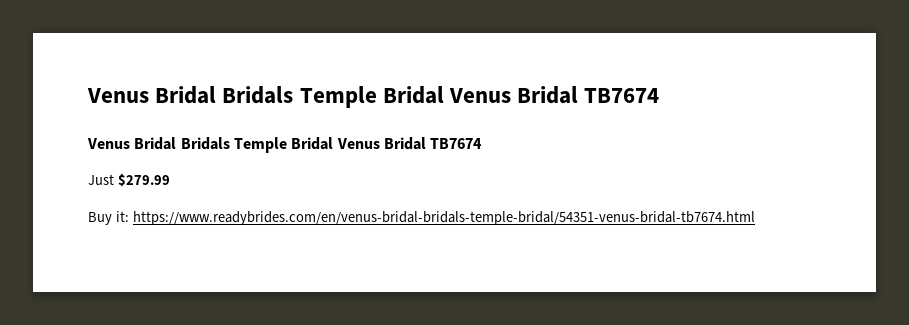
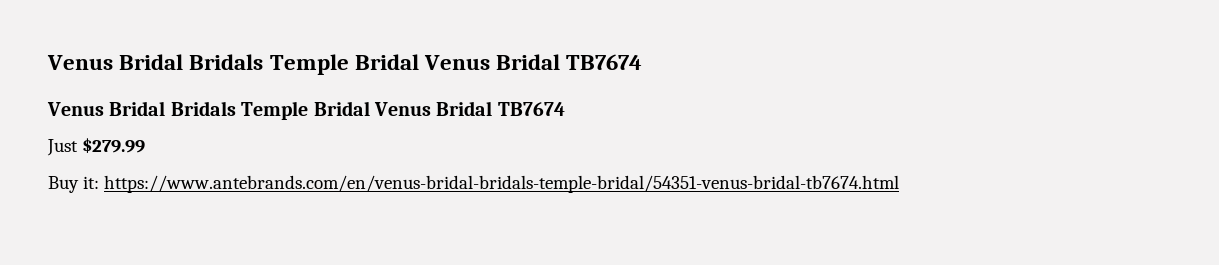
- Buy it: https://www.readybrides.com/en/venus-bridal-bridals-temple-bridal/54351-venus-bridal-tb7674.html
+ Buy it: https://www.antebrands.com/en/venus-bridal-bridals-temple-bridal/54351-venus-bridal-tb7674.html

